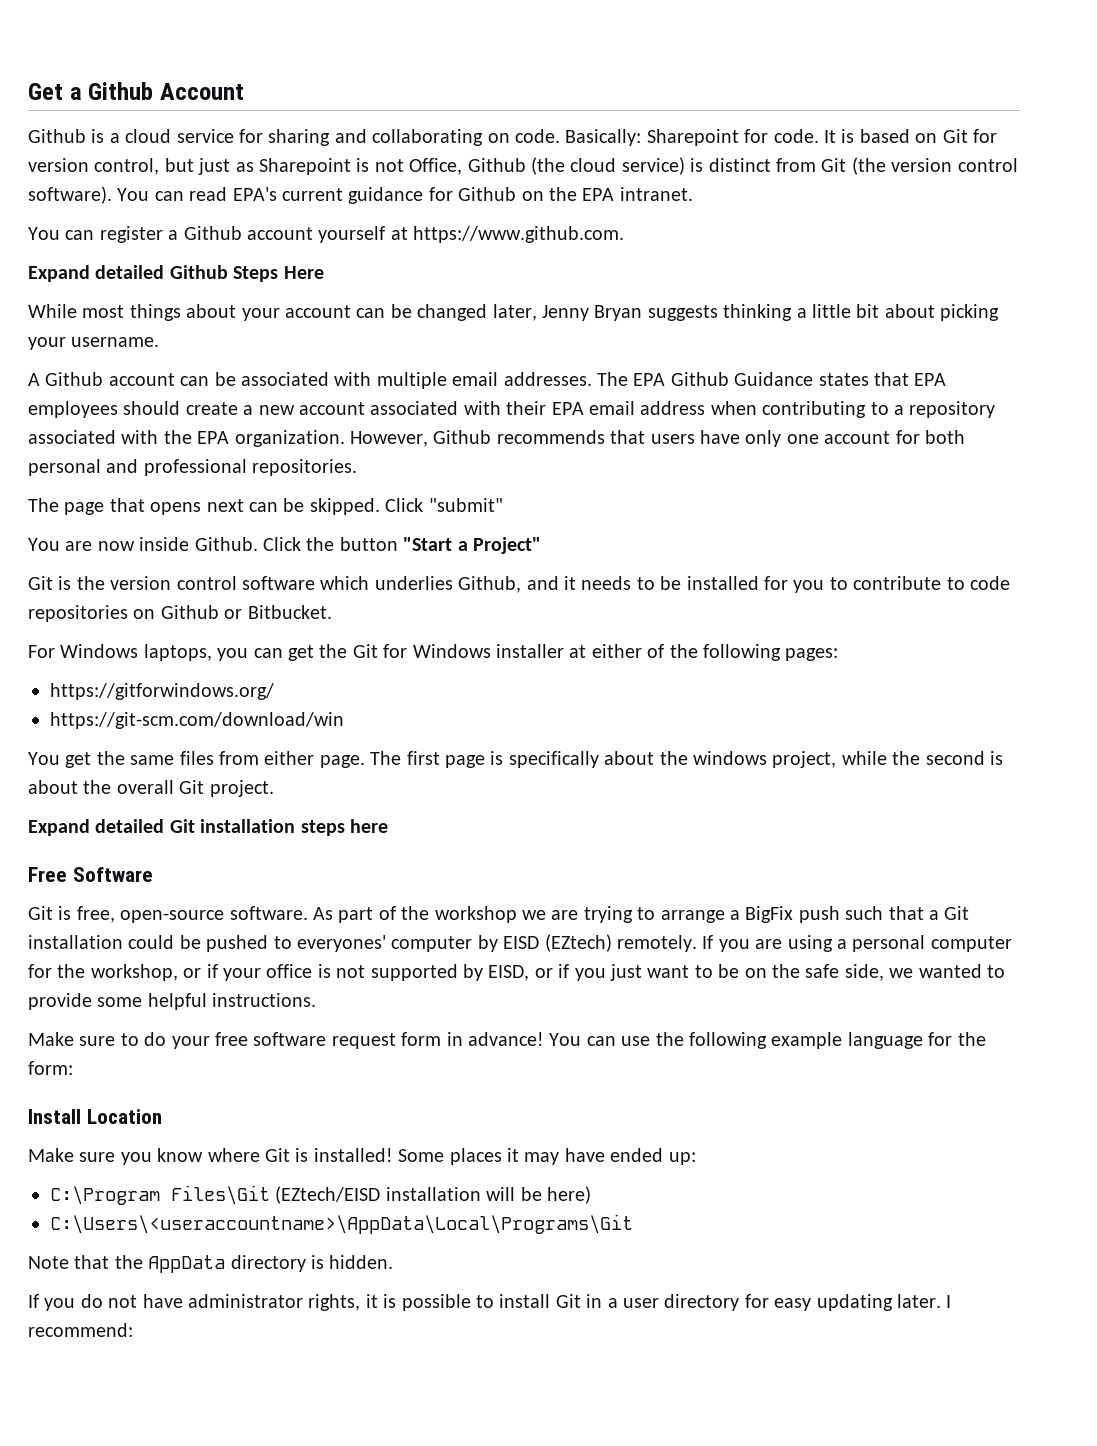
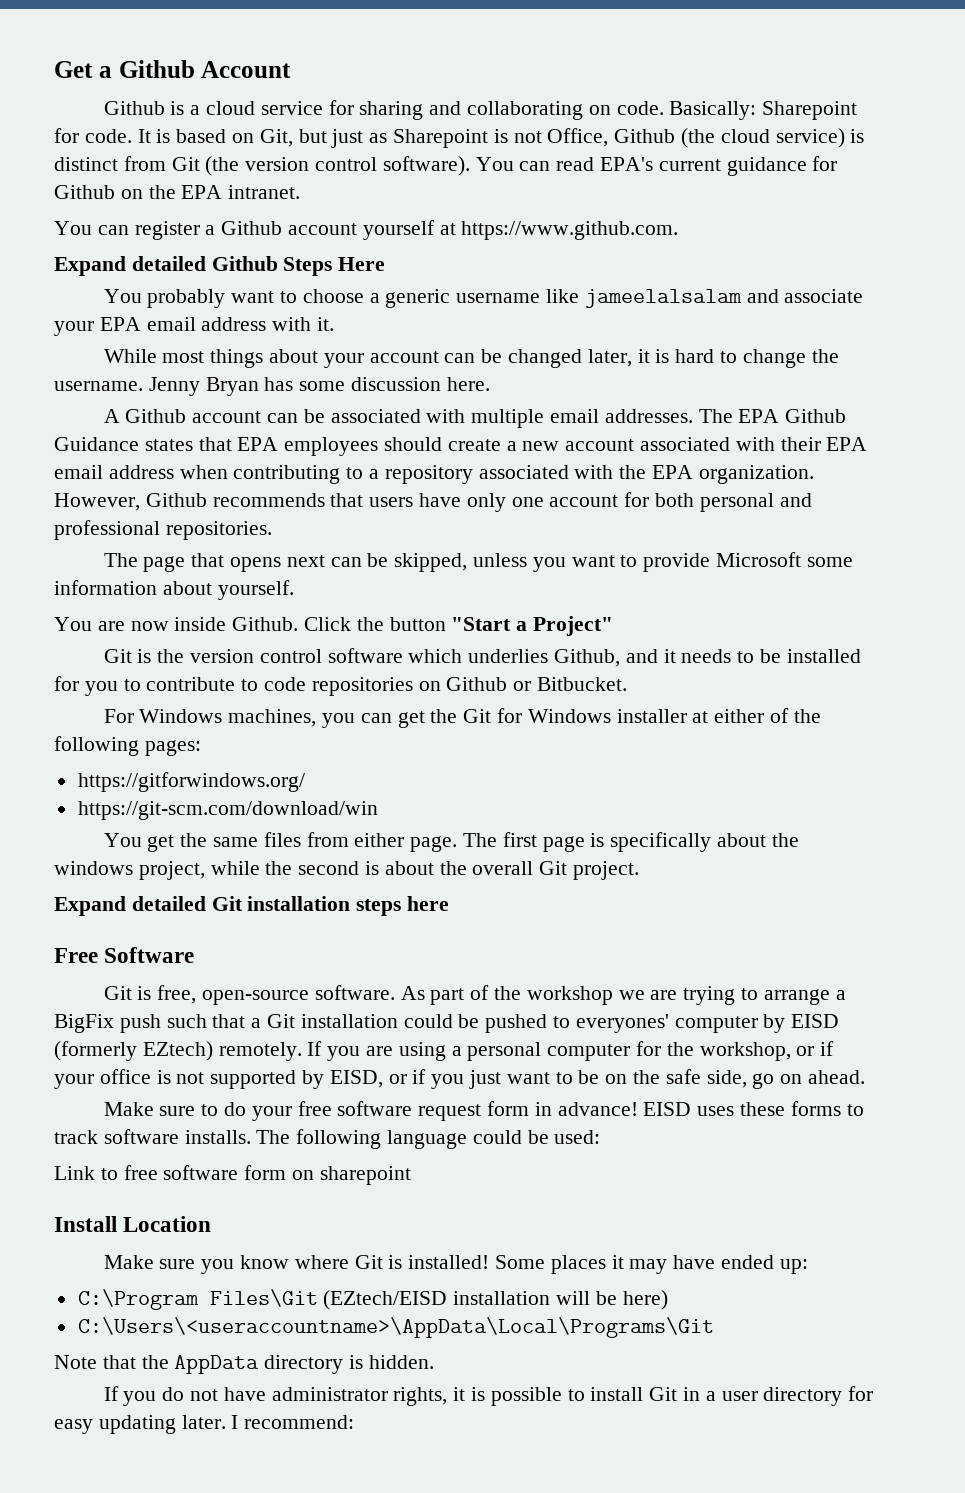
- It is based on Git for version control, but just as Sharepoint is not Office, Github (the cloud service) is distinct from Git (the version control software).
+ It is based on Git, but just as Sharepoint is not Office, Github (the cloud service) is distinct from Git (the version control software).
+ You probably want to choose a generic username like jameelalsalam and associate your EPA email address with it.
- While most things about your account can be changed later, Jenny Bryan suggests thinking a little bit about picking your username.
+ While most things about your account can be changed later, it is hard to change the username. Jenny Bryan has some discussion here.
- The page that opens next can be skipped. Click "submit"
+ The page that opens next can be skipped, unless you want to provide Microsoft some information about yourself.
- For Windows laptops, you can get the Git for Windows installer at either of the following pages:
+ For Windows machines, you can get the Git for Windows installer at either of the following pages:
- As part of the workshop we are trying to arrange a BigFix push such that a Git installation could be pushed to everyones' computer by EISD (EZtech) remotely.
+ As part of the workshop we are trying to arrange a BigFix push such that a Git installation could be pushed to everyones' computer by EISD (formerly EZtech) remotely.
- If you are using a personal computer for the workshop, or if your office is not supported by EISD, or if you just want to be on the safe side, we wanted to provide some helpful instructions.
+ If you are using a personal computer for the workshop, or if your office is not supported by EISD, or if you just want to be on the safe side, go on ahead.
- You can use the following example language for the form:
+ EISD uses these forms to track software installs. The following language could be used:
+ Link to free software form on sharepoint

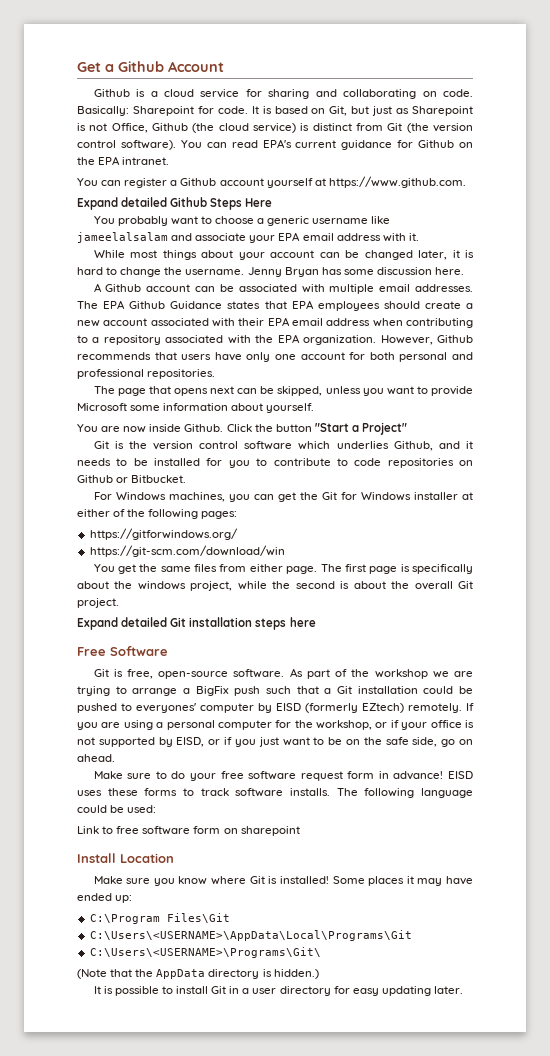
- C:\Program Files\Git (EZtech/EISD installation will be here)
- C:\Users\<useraccountname>\AppData\Local\Programs\Git
- Note that the AppData directory is hidden.
- If you do not have administrator rights, it is possible to install Git in a user directory for easy updating later. I recommend:
+ C:\Program Files\Git
+ C:\Users\<USERNAME>\AppData\Local\Programs\Git
+ C:\Users\<USERNAME>\Programs\Git\
+ (Note that the AppData directory is hidden.)
+ It is possible to install Git in a user directory for easy updating later.

